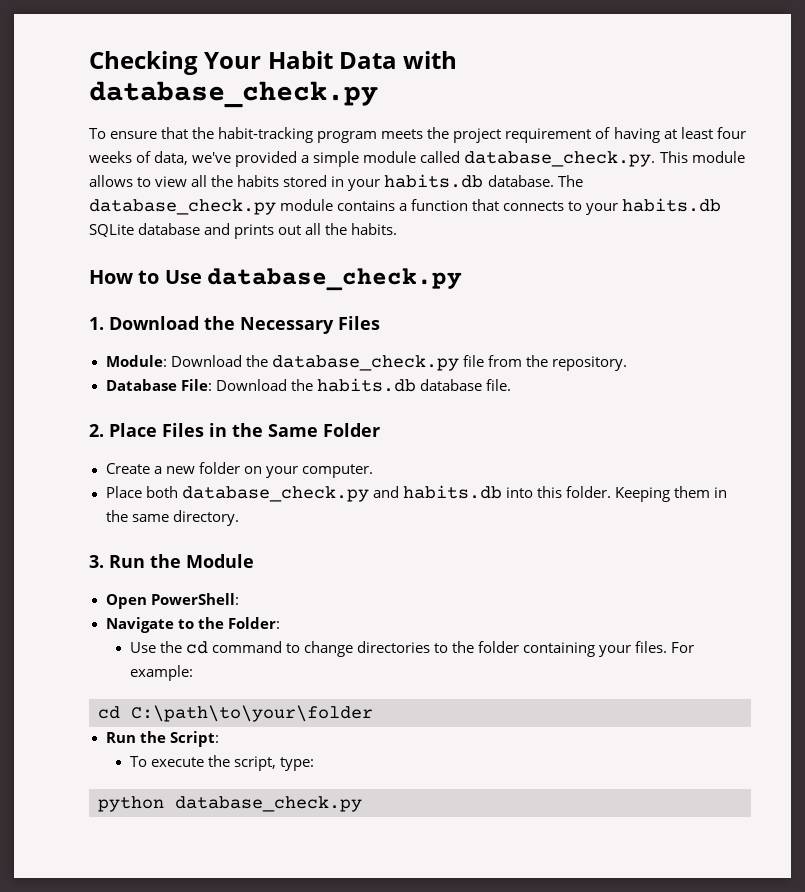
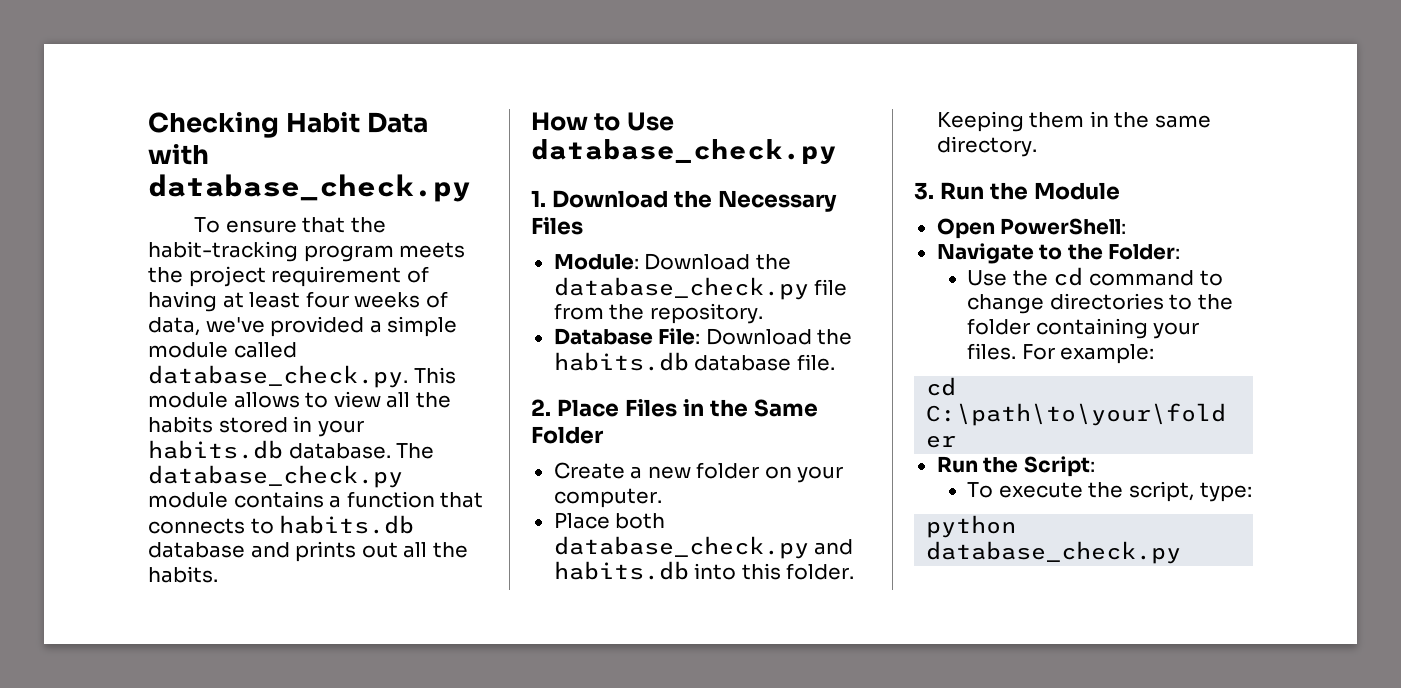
- Checking Your Habit Data with database_check.py
+ Checking Habit Data with database_check.py
- The database_check.py module contains a function that connects to your habits.db SQLite database and prints out all the habits.
+ The database_check.py module contains a function that connects to habits.db database and prints out all the habits.

